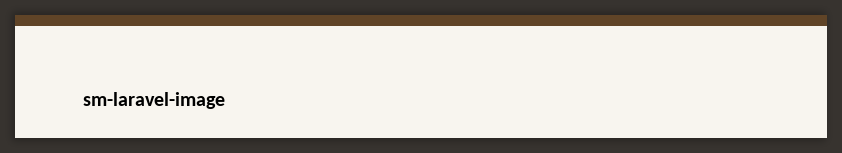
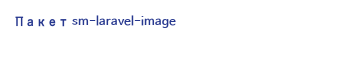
- sm-laravel-image
+ Пакет sm-laravel-image

